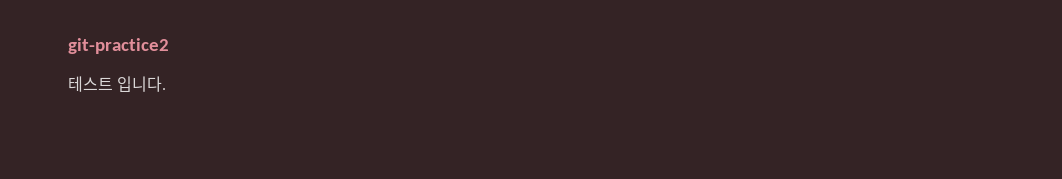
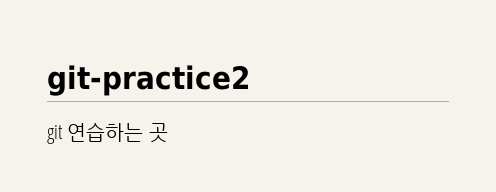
- 테스트 입니다.
+ git 연습하는 곳

